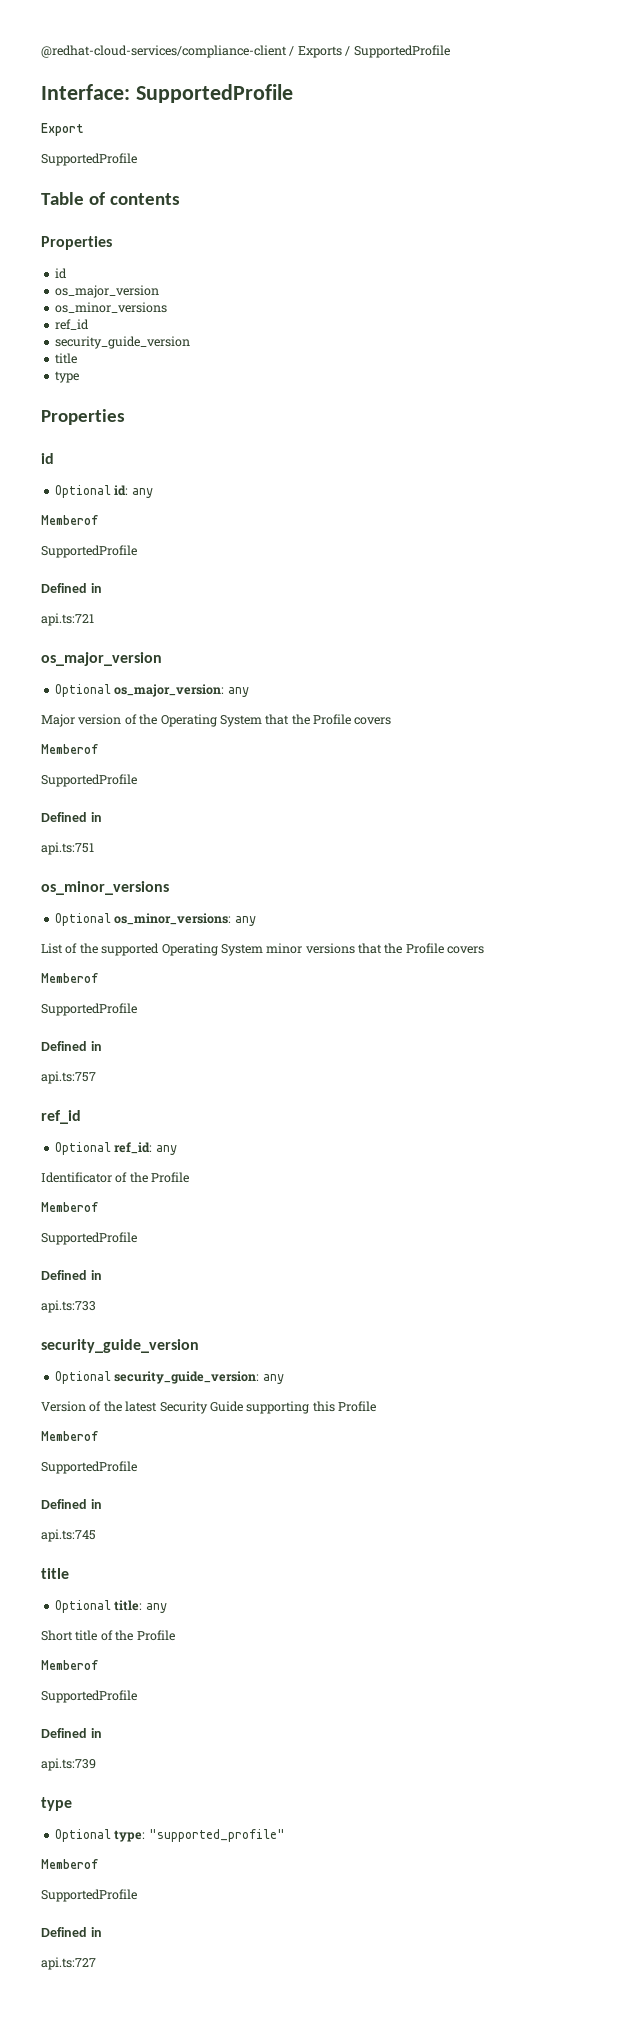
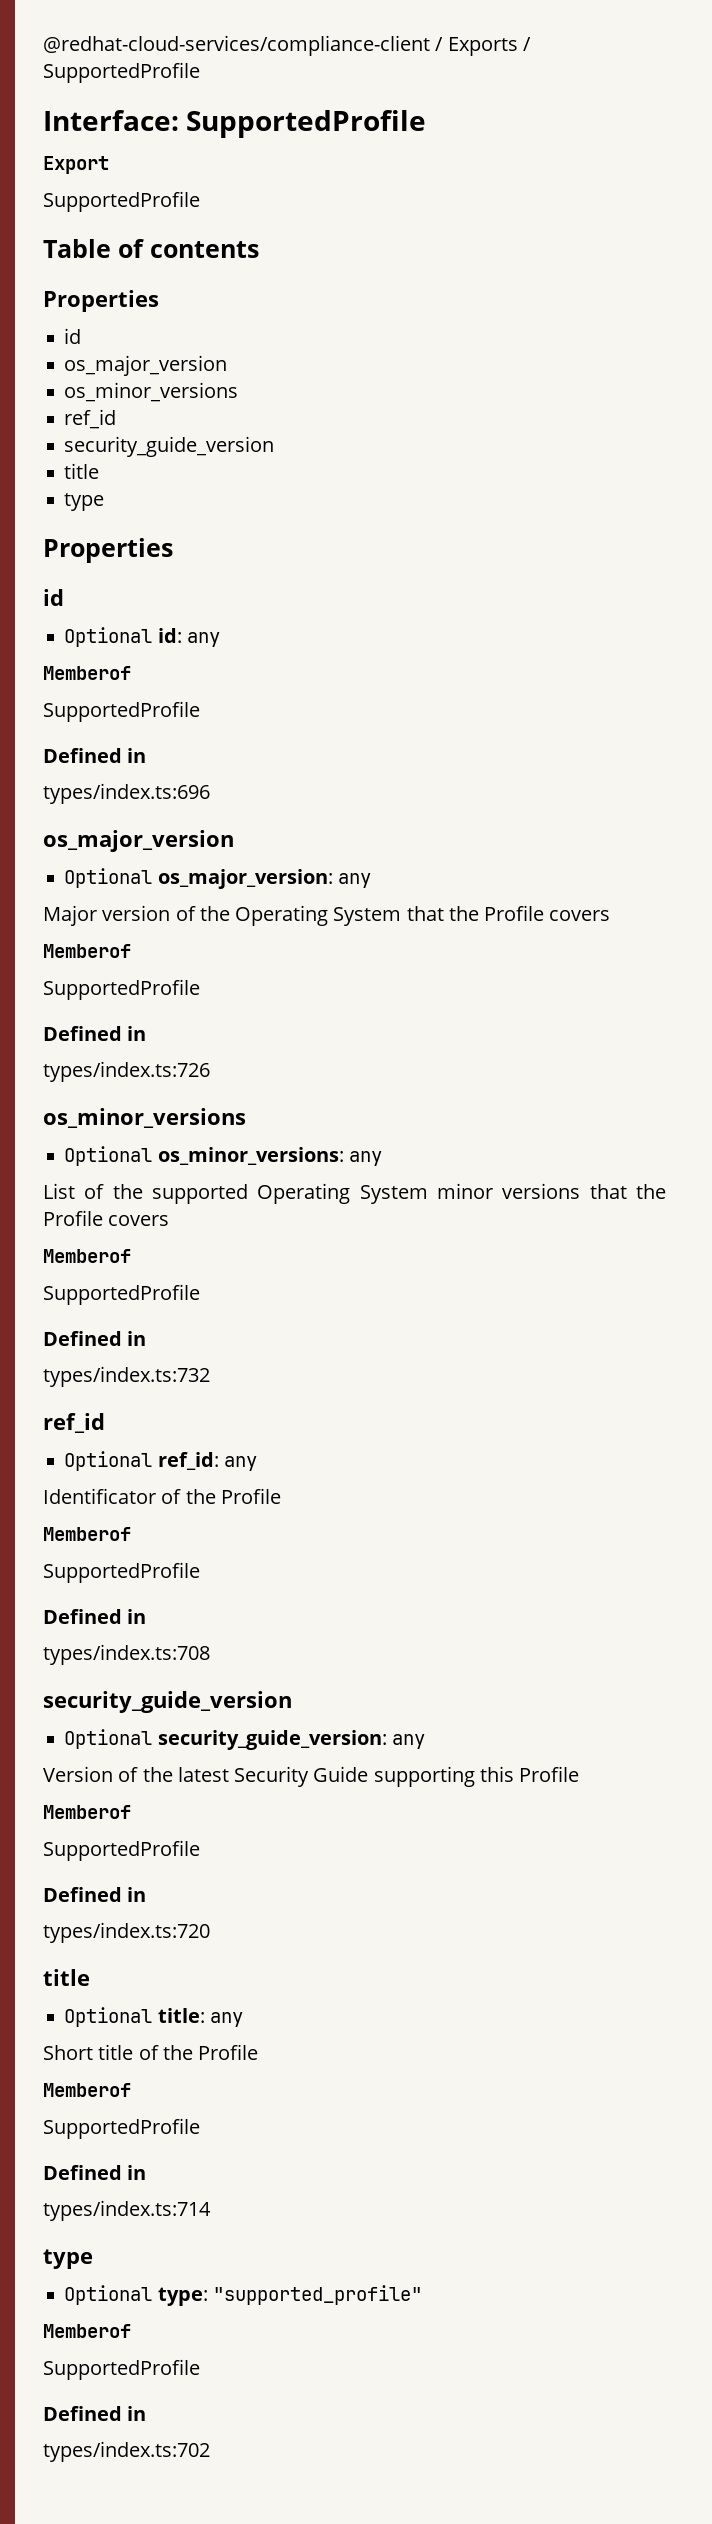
- api.ts:721
+ types/index.ts:696
- api.ts:751
+ types/index.ts:726
- api.ts:757
+ types/index.ts:732
- api.ts:733
+ types/index.ts:708
- api.ts:745
+ types/index.ts:720
- api.ts:739
+ types/index.ts:714
- api.ts:727
+ types/index.ts:702

